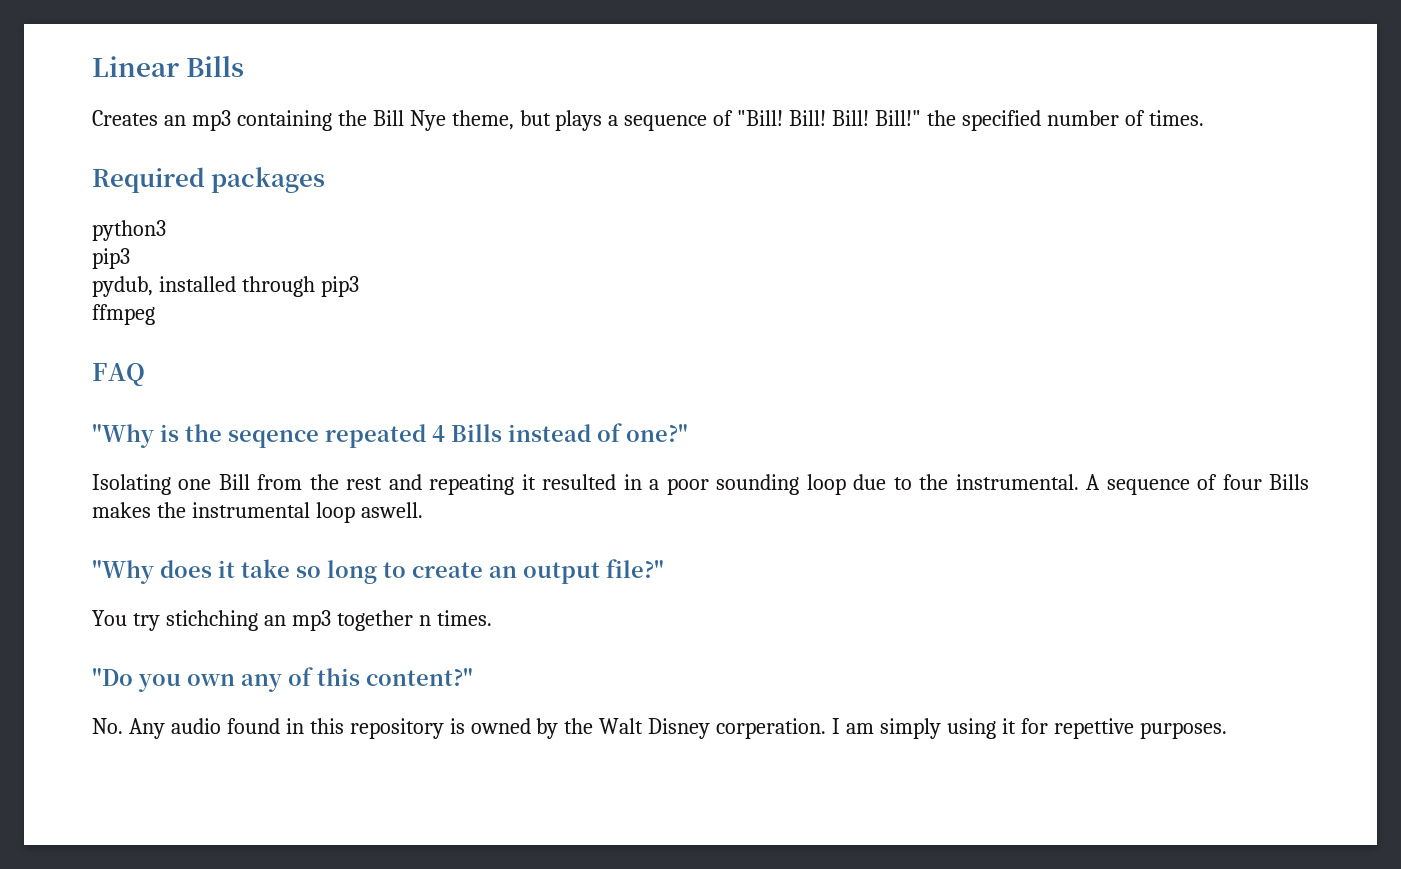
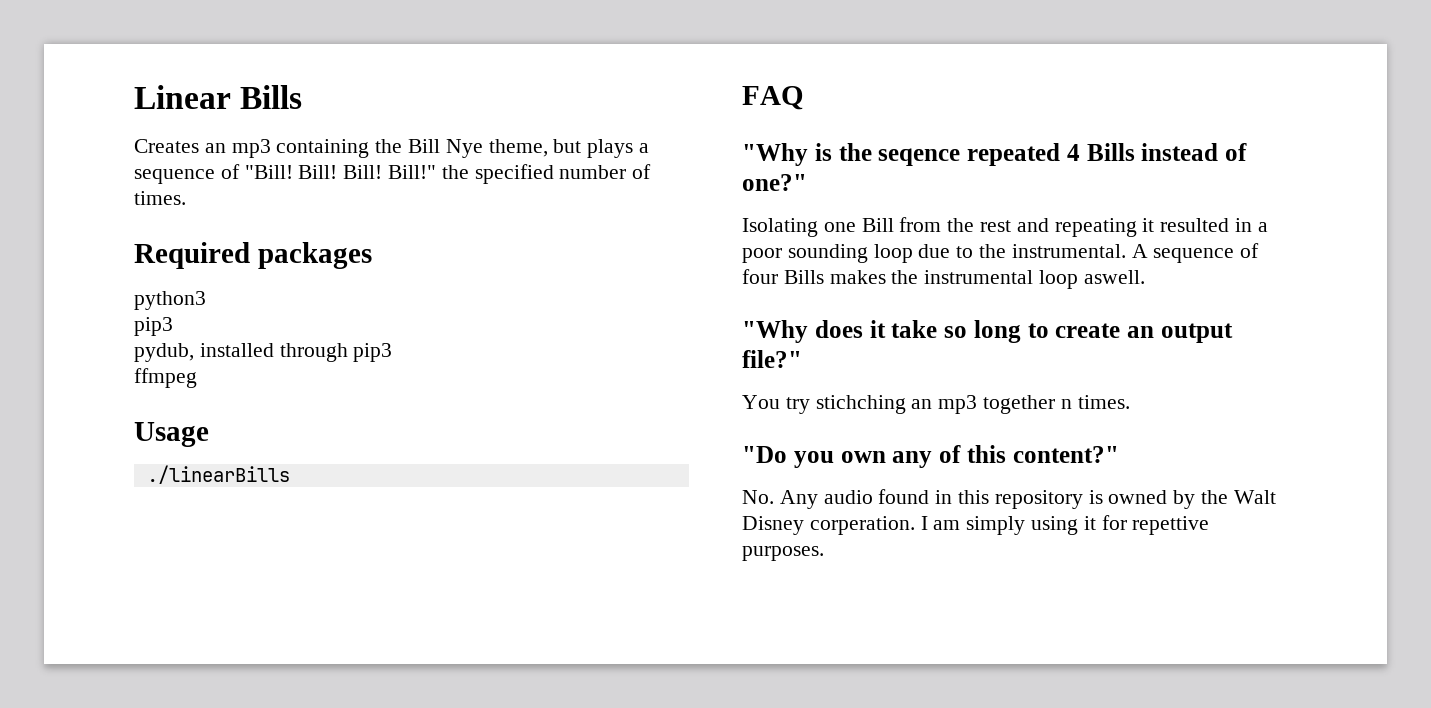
+ Usage
+ ./linearBills

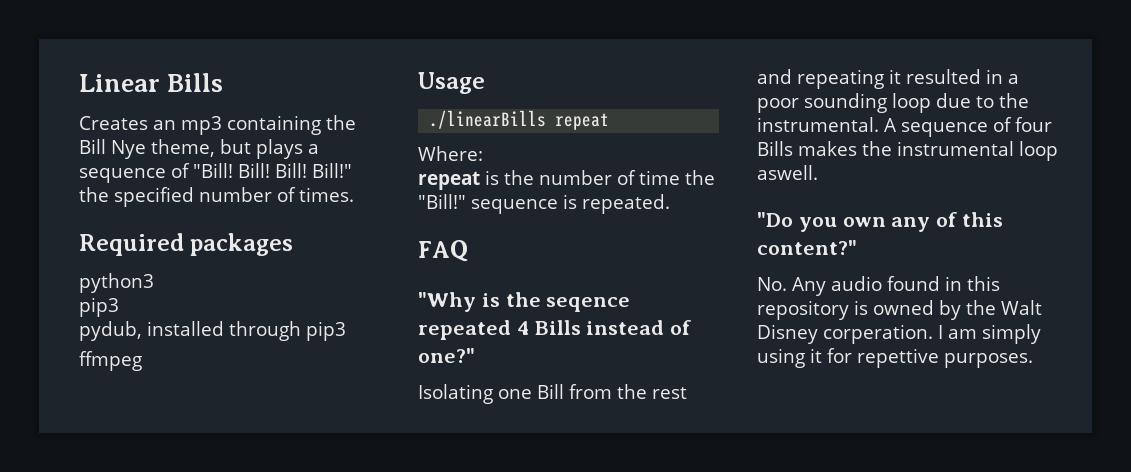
- ./linearBills
+ ./linearBills repeat
+ Where:
+ repeat is the number of time the "Bill!" sequence is repeated.
- "Why does it take so long to create an output file?"
- You try stichching an mp3 together n times.

